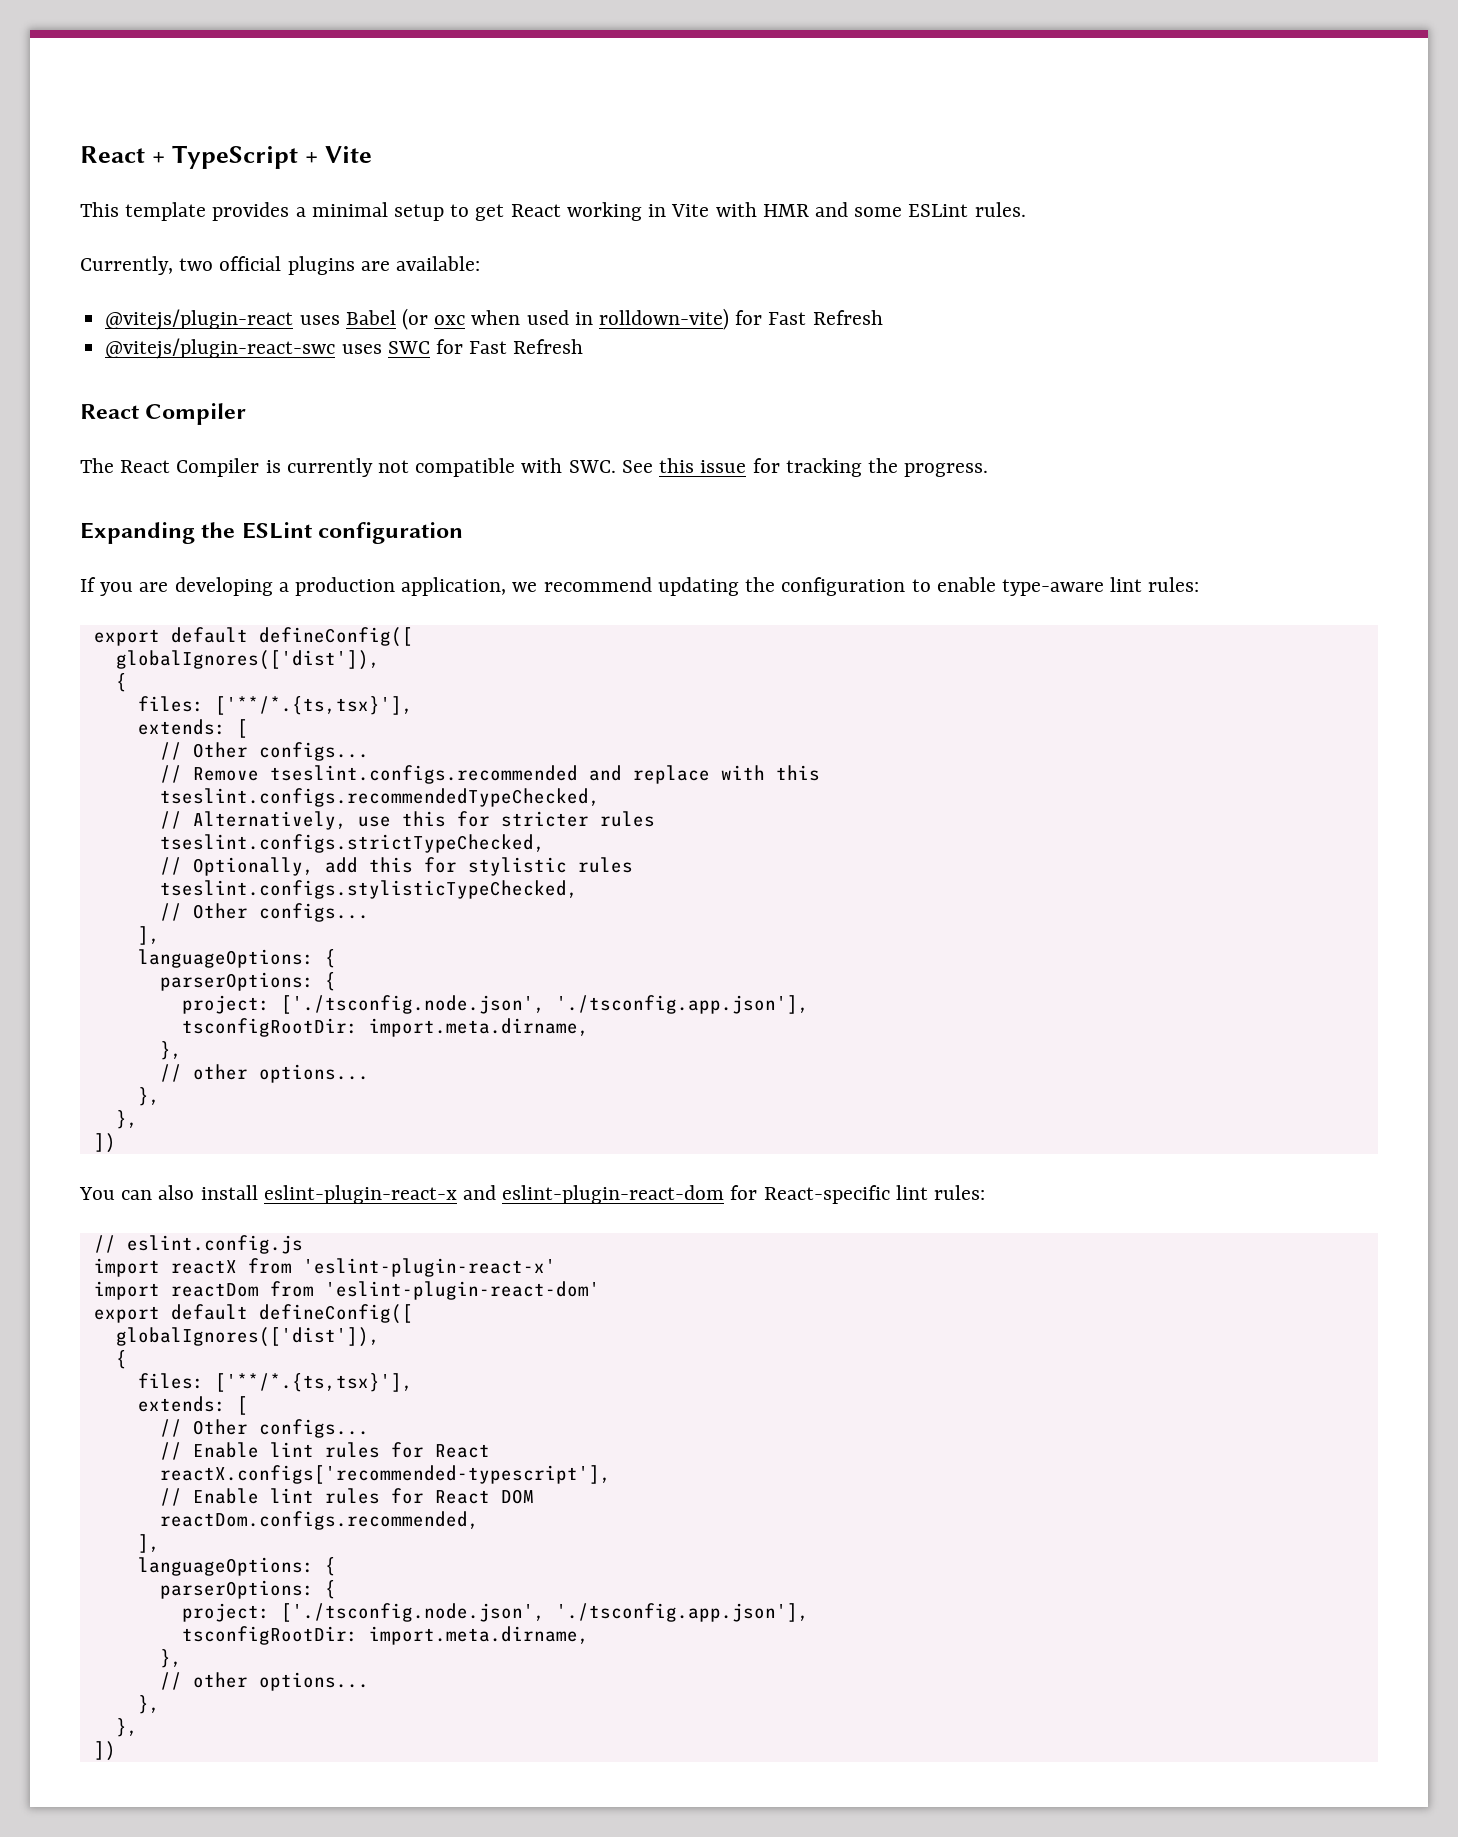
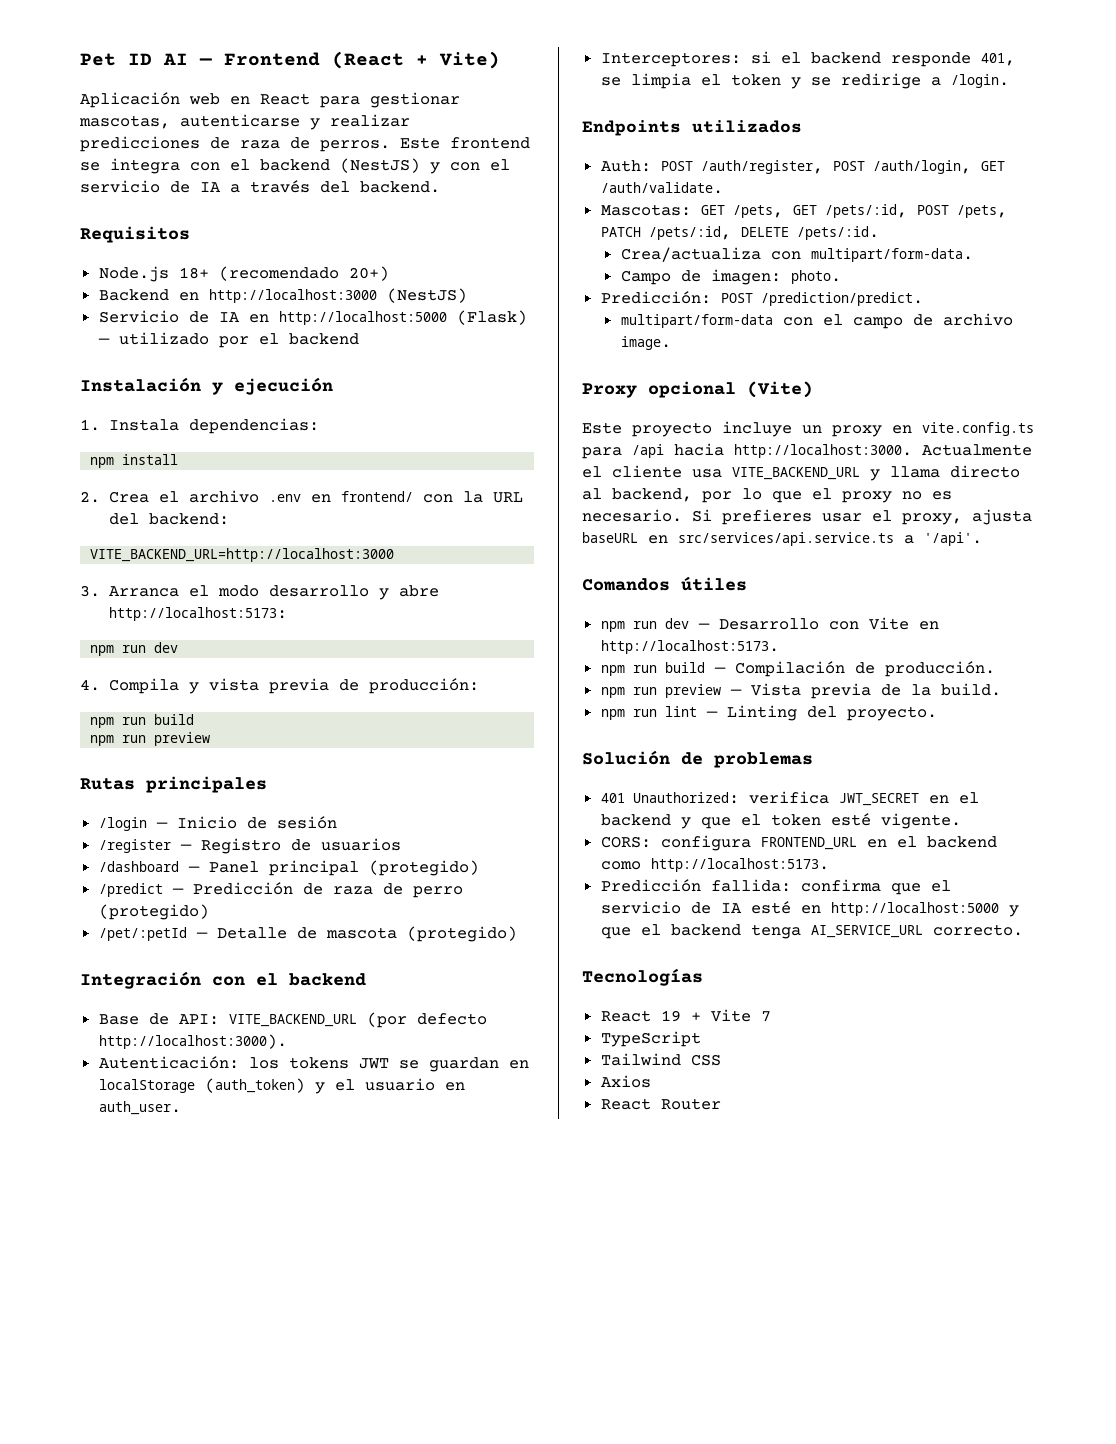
- React + TypeScript + Vite
- This template provides a minimal setup to get React working in Vite with HMR and some ESLint rules.
- Currently, two official plugins are available:
- @vitejs/plugin-react uses Babel (or oxc when used in rolldown-vite) for Fast Refresh
- @vitejs/plugin-react-swc uses SWC for Fast Refresh
- React Compiler
- The React Compiler is currently not compatible with SWC. See this issue for tracking the progress.
- Expanding the ESLint configuration
- If you are developing a production application, we recommend updating the configuration to enable type-aware lint rules:
- export default defineConfig([
- globalIgnores(['dist']),
- {
- files: ['**/*.{ts,tsx}'],
- extends: [
- // Other configs...
- // Remove tseslint.configs.recommended and replace with this
- tseslint.configs.recommendedTypeChecked,
- // Alternatively, use this for stricter rules
- tseslint.configs.strictTypeChecked,
- // Optionally, add this for stylistic rules
- tseslint.configs.stylisticTypeChecked,
- // Other configs...
- ],
- languageOptions: {
- parserOptions: {
- project: ['./tsconfig.node.json', './tsconfig.app.json'],
- tsconfigRootDir: import.meta.dirname,
- },
- // other options...
- },
- },
- ])
- You can also install eslint-plugin-react-x and eslint-plugin-react-dom for React-specific lint rules:
- // eslint.config.js
- import reactX from 'eslint-plugin-react-x'
- import reactDom from 'eslint-plugin-react-dom'
- export default defineConfig([
- globalIgnores(['dist']),
- {
- files: ['**/*.{ts,tsx}'],
- extends: [
- // Other configs...
- // Enable lint rules for React
- reactX.configs['recommended-typescript'],
- // Enable lint rules for React DOM
- reactDom.configs.recommended,
- ],
- languageOptions: {
- parserOptions: {
- project: ['./tsconfig.node.json', './tsconfig.app.json'],
- tsconfigRootDir: import.meta.dirname,
- },
- // other options...
- },
- },
- ])
+ Pet ID AI — Frontend (React + Vite)
+ Aplicación web en React para gestionar mascotas, autenticarse y realizar predicciones de raza de perros. Este frontend se integra con el backend (NestJS) y con el servicio de IA a través del backend.
+ Requisitos
+ Node.js 18+ (recomendado 20+)
+ Backend en http://localhost:3000 (NestJS)
+ Servicio de IA en http://localhost:5000 (Flask) — utilizado por el backend
+ Instalación y ejecución
+ 1. Instala dependencias:
+ npm install
+ 2. Crea el archivo .env en frontend/ con la URL del backend:
+ VITE_BACKEND_URL=http://localhost:3000
+ 3. Arranca el modo desarrollo y abre http://localhost:5173:
+ npm run dev
+ 4. Compila y vista previa de producción:
+ npm run build
+ npm run preview
+ Rutas principales
+ /login — Inicio de sesión
+ /register — Registro de usuarios
+ /dashboard — Panel principal (protegido)
+ /predict — Predicción de raza de perro (protegido)
+ /pet/:petId — Detalle de mascota (protegido)
+ Integración con el backend
+ Base de API: VITE_BACKEND_URL (por defecto http://localhost:3000).
+ Autenticación: los tokens JWT se guardan en localStorage (auth_token) y el usuario en auth_user.
+ Interceptores: si el backend responde 401, se limpia el token y se redirige a /login.
+ Endpoints utilizados
+ Auth: POST /auth/register, POST /auth/login, GET /auth/validate.
+ Mascotas: GET /pets, GET /pets/:id, POST /pets, PATCH /pets/:id, DELETE /pets/:id.
+ Crea/actualiza con multipart/form-data.
+ Campo de imagen: photo.
+ Predicción: POST /prediction/predict.
+ multipart/form-data con el campo de archivo image.
+ Proxy opcional (Vite)
+ Este proyecto incluye un proxy en vite.config.ts para /api hacia http://localhost:3000. Actualmente el cliente usa VITE_BACKEND_URL y llama directo al backend, por lo que el proxy no es necesario. Si prefieres usar el proxy, ajusta baseURL en src/services/api.service.ts a '/api'.
+ Comandos útiles
+ npm run dev — Desarrollo con Vite en http://localhost:5173.
+ npm run build — Compilación de producción.
+ npm run preview — Vista previa de la build.
+ npm run lint — Linting del proyecto.
+ Solución de problemas
+ 401 Unauthorized: verifica JWT_SECRET en el backend y que el token esté vigente.
+ CORS: configura FRONTEND_URL en el backend como http://localhost:5173.
+ Predicción fallida: confirma que el servicio de IA esté en http://localhost:5000 y que el backend tenga AI_SERVICE_URL correcto.
+ Tecnologías
+ React 19 + Vite 7
+ TypeScript
+ Tailwind CSS
+ Axios
+ React Router

